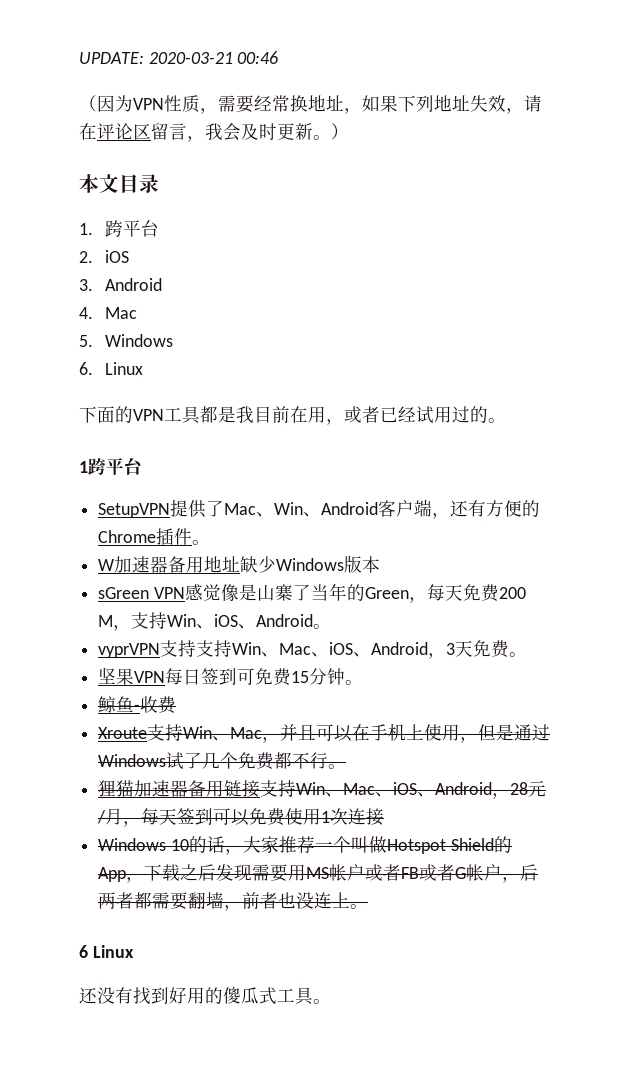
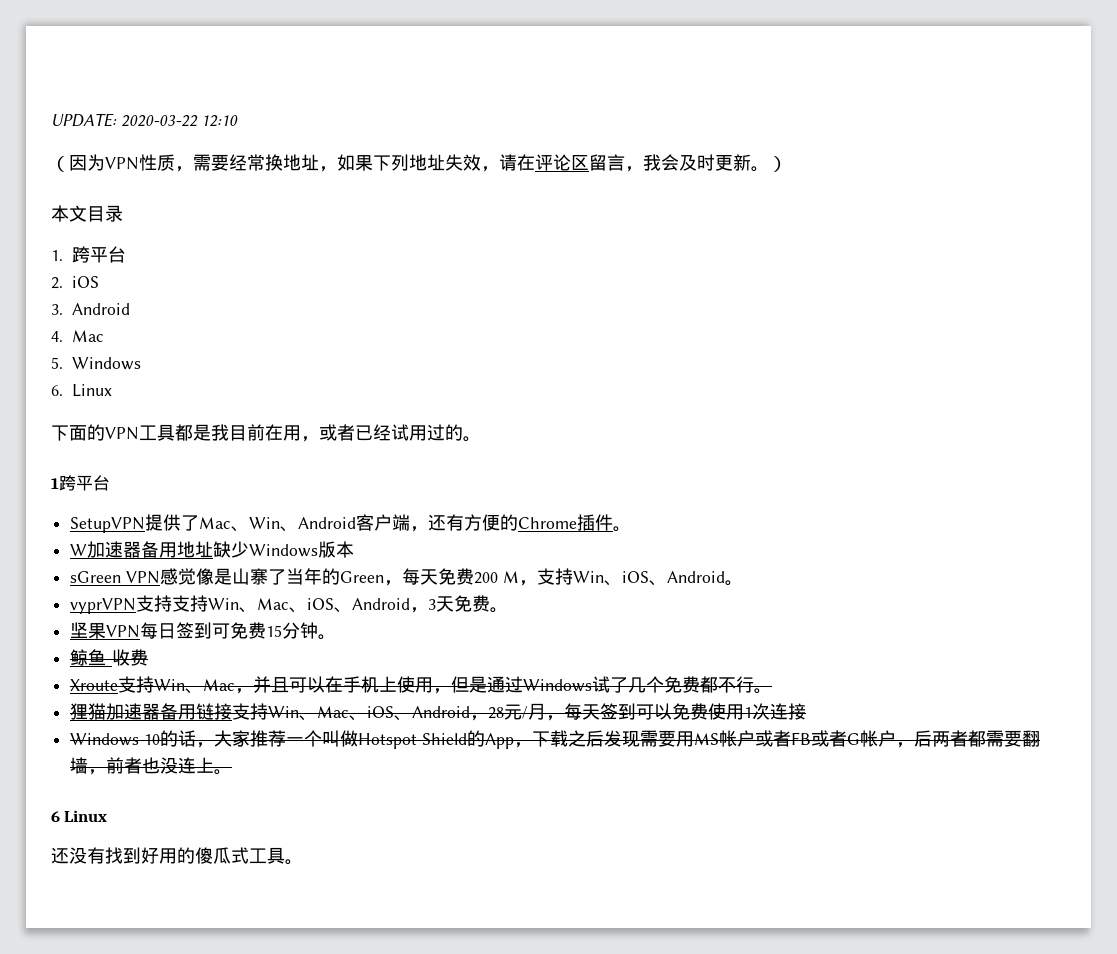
- UPDATE: 2020-03-21 00:46
+ UPDATE: 2020-03-22 12:10

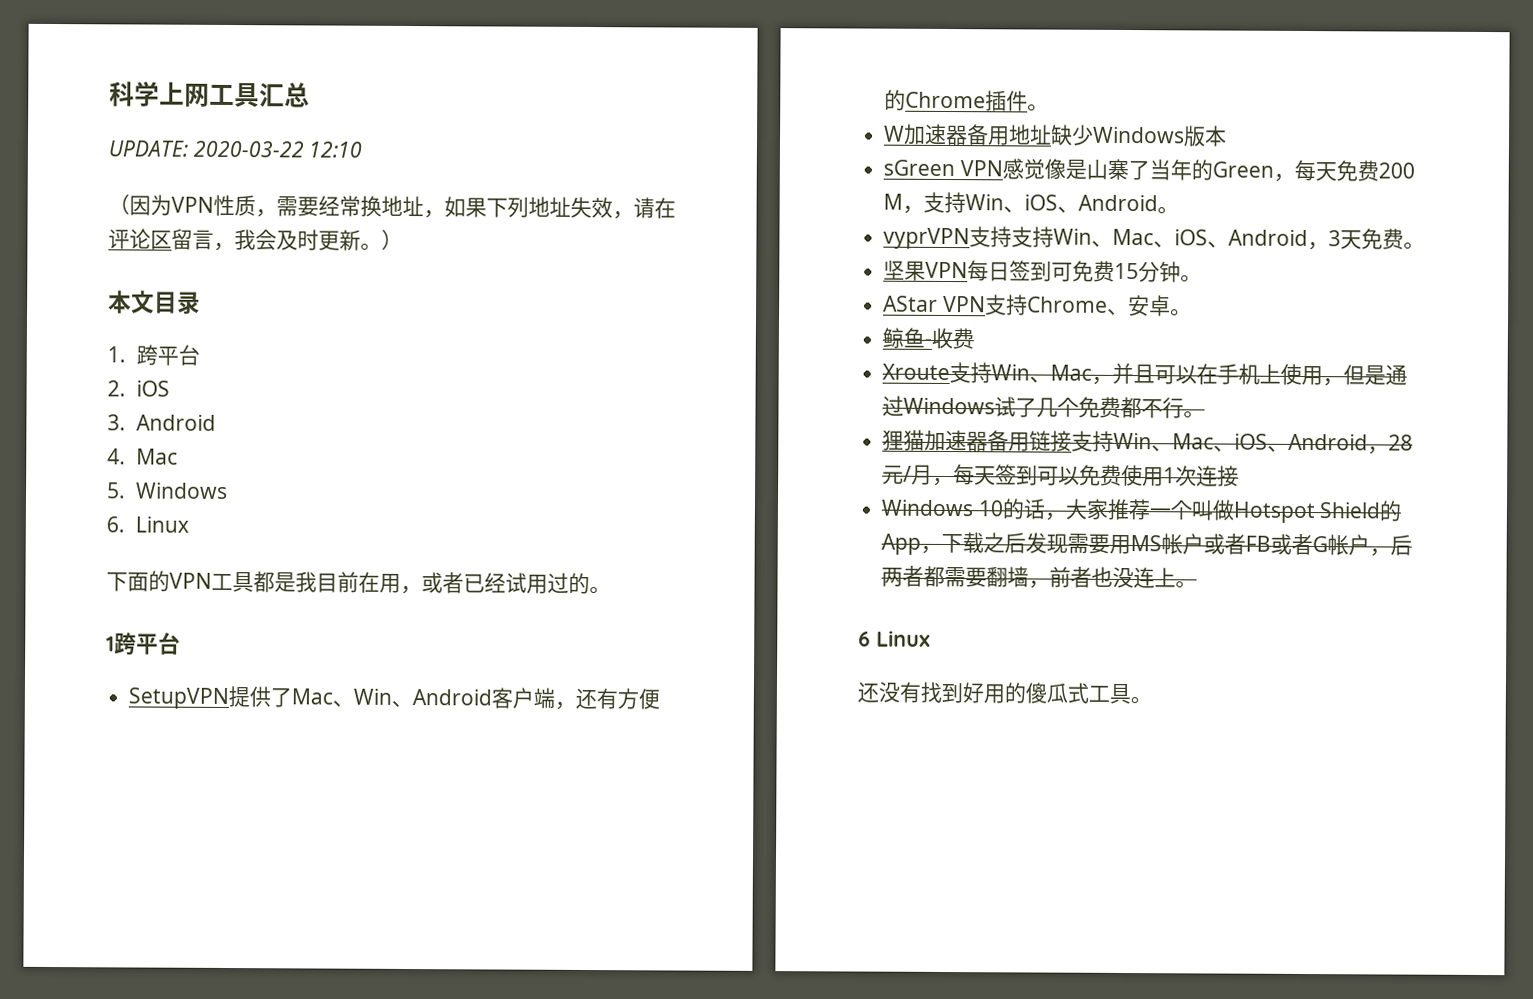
+ 科学上网工具汇总
+ AStar VPN支持Chrome、安卓。

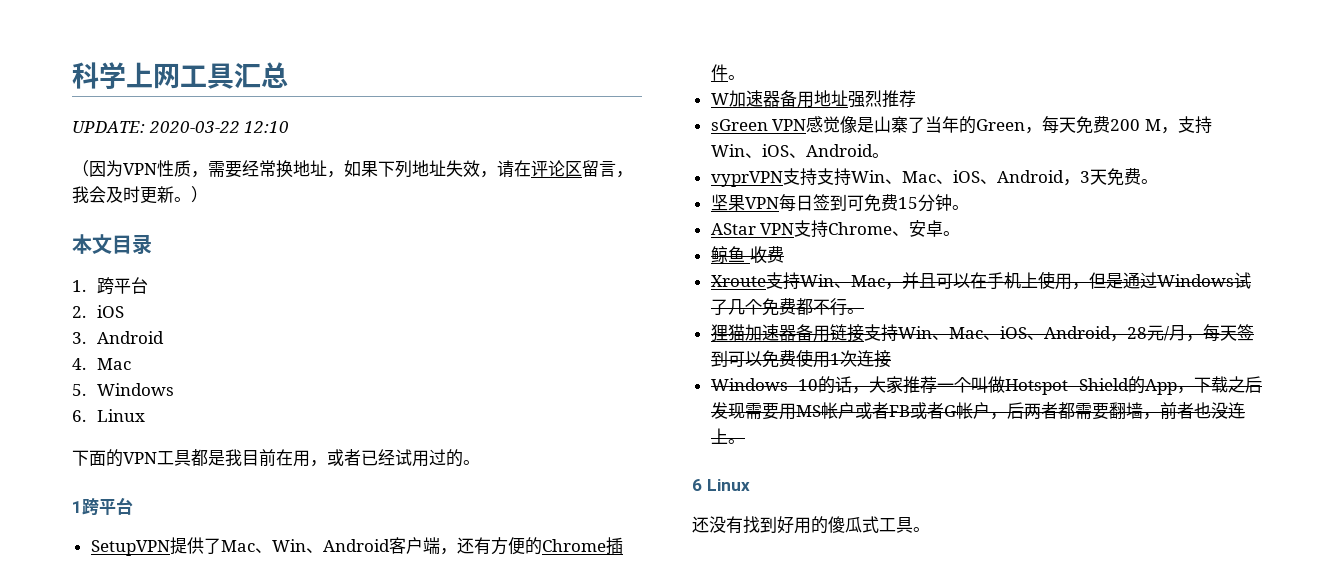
- W加速器备用地址缺少Windows版本
+ W加速器备用地址强烈推荐

